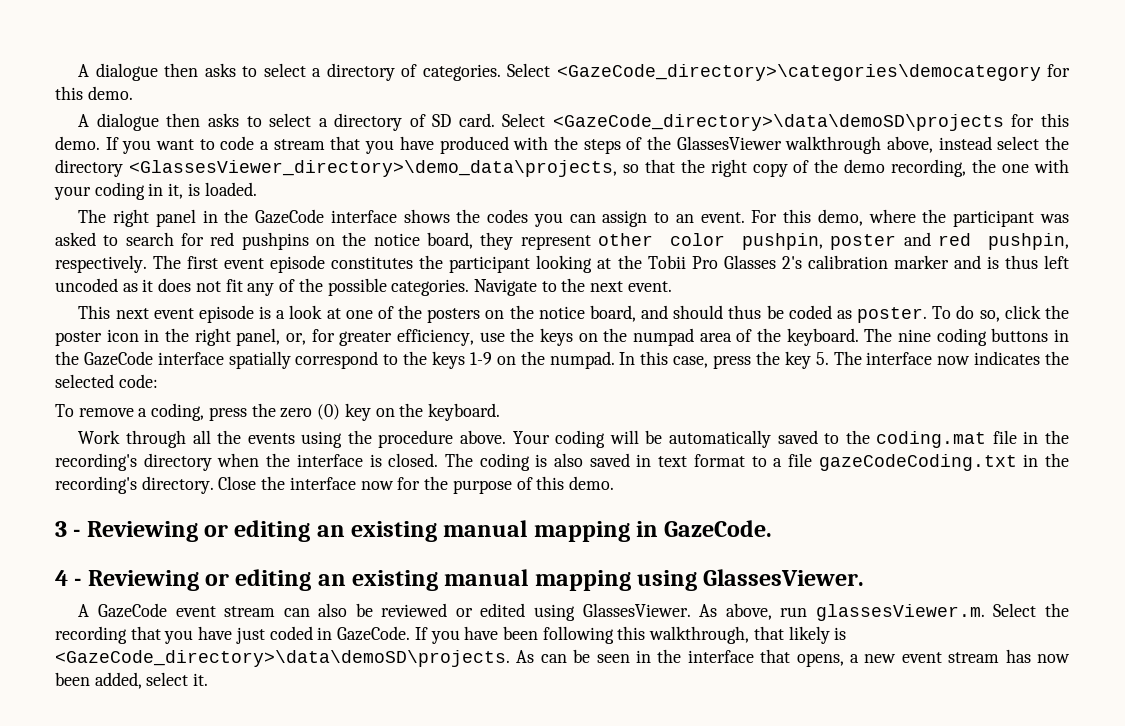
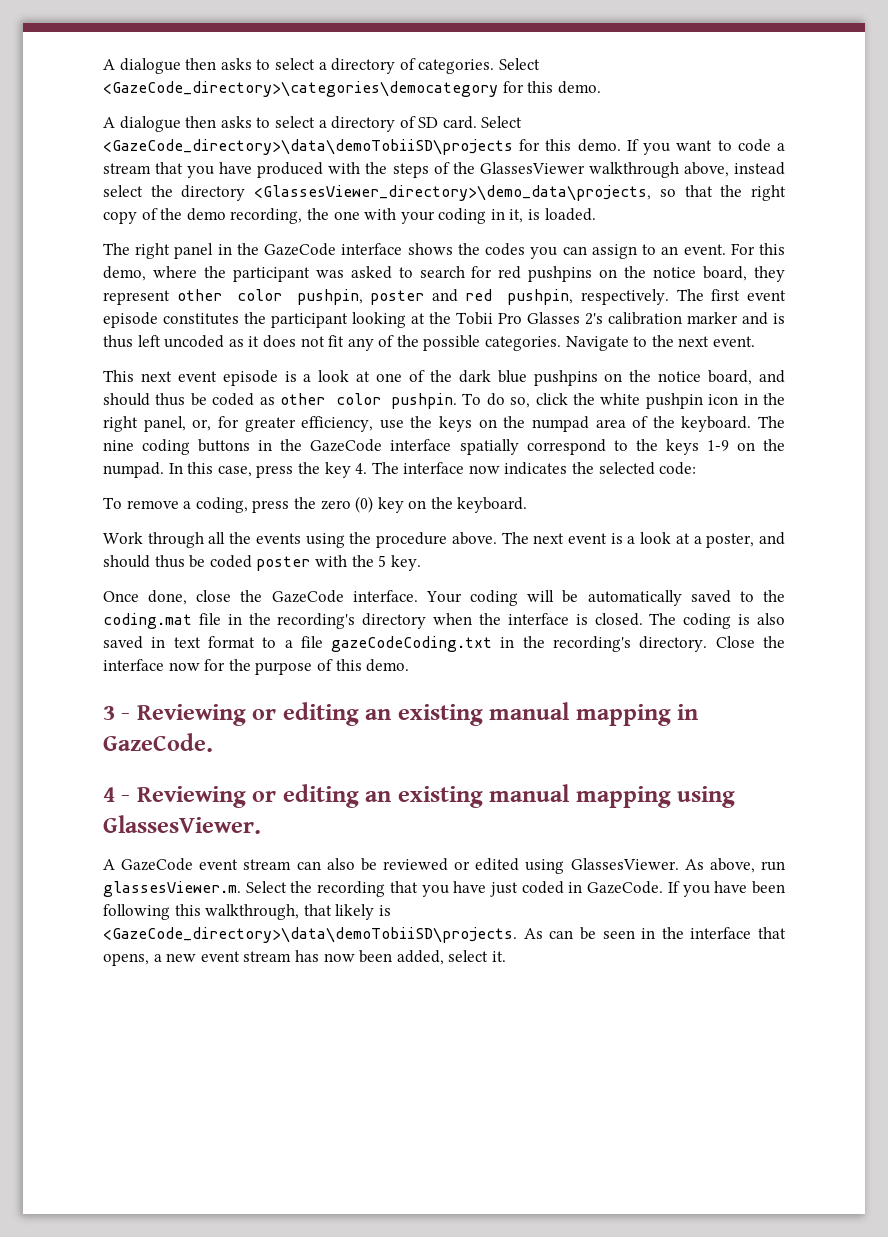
- Select <GazeCode_directory>\data\demoSD\projects for this demo.
+ Select <GazeCode_directory>\data\demoTobiiSD\projects for this demo.
- This next event episode is a look at one of the posters on the notice board, and should thus be coded as poster.
+ This next event episode is a look at one of the dark blue pushpins on the notice board, and should thus be coded as other color pushpin.
- To do so, click the poster icon in the right panel, or, for greater efficiency, use the keys on the numpad area of the keyboard.
+ To do so, click the white pushpin icon in the right panel, or, for greater efficiency, use the keys on the numpad area of the keyboard.
- In this case, press the key 5. The interface now indicates the selected code:
+ In this case, press the key 4. The interface now indicates the selected code:
+ The next event is a look at a poster, and should thus be coded poster with the 5 key.
+ Once done, close the GazeCode interface.
- If you have been following this walkthrough, that likely is <GazeCode_directory>\data\demoSD\projects.
+ If you have been following this walkthrough, that likely is <GazeCode_directory>\data\demoTobiiSD\projects.

